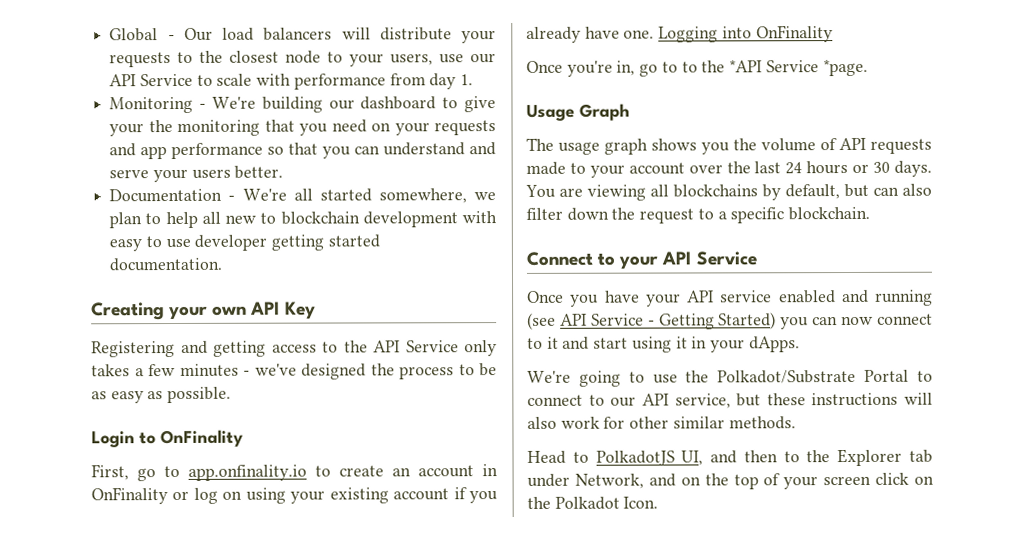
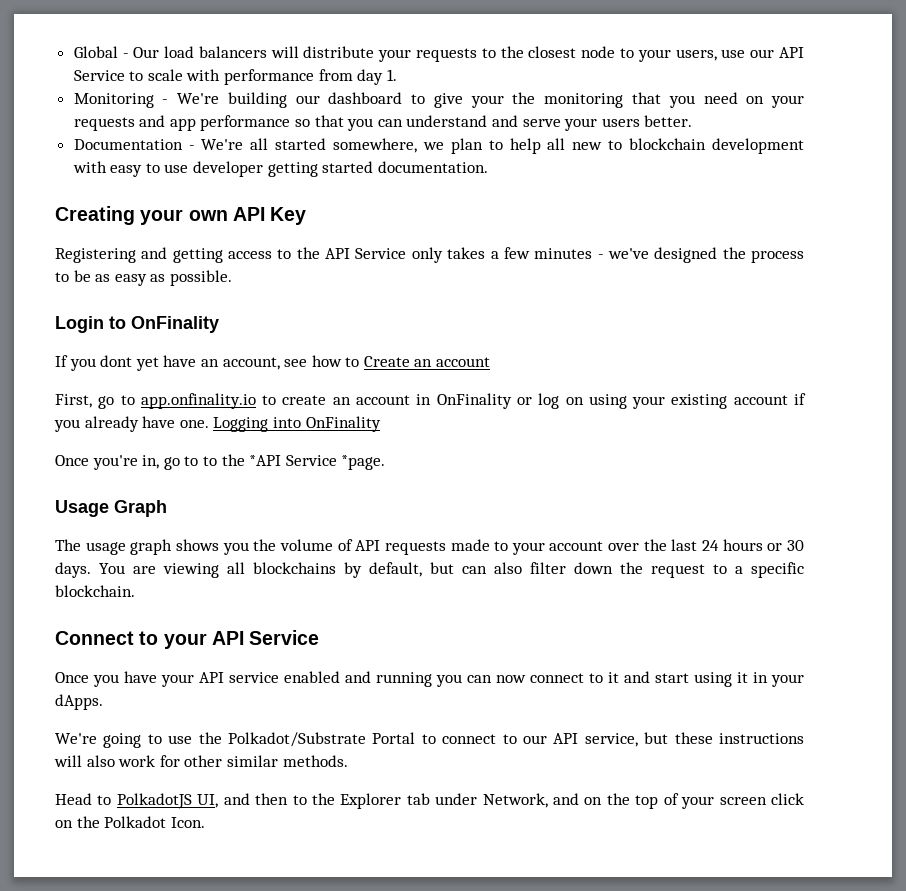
+ If you dont yet have an account, see how to Create an account
- Once you have your API service enabled and running (see API Service - Getting Started) you can now connect to it and start using it in your dApps.
+ Once you have your API service enabled and running you can now connect to it and start using it in your dApps.

